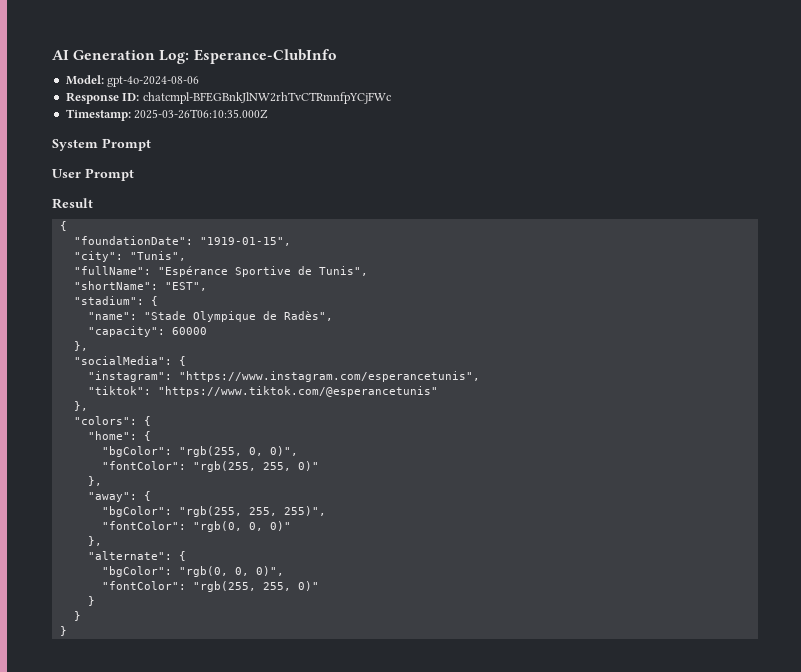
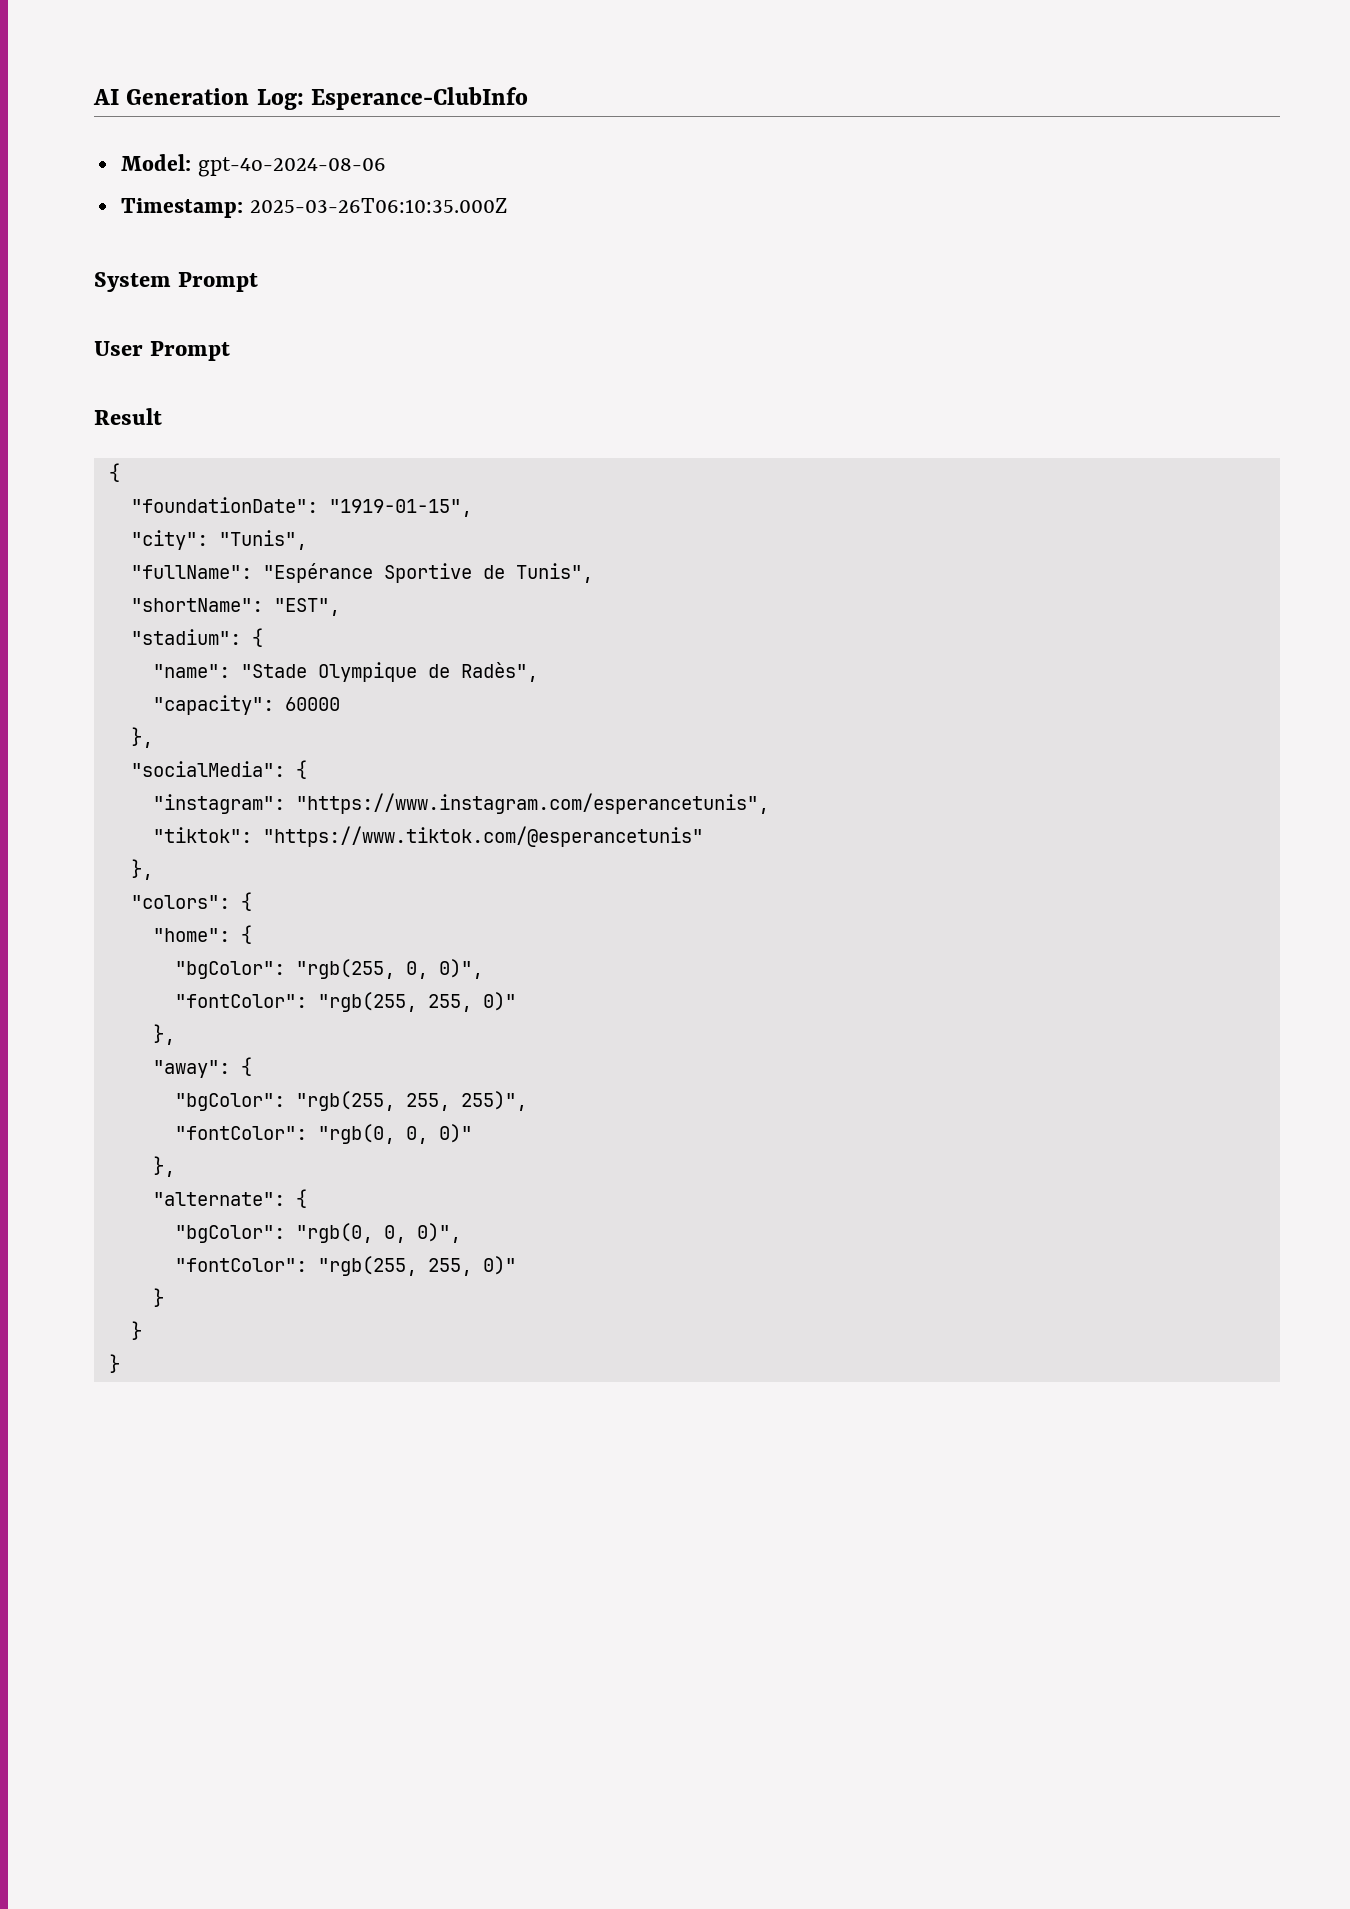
- Response ID: chatcmpl-BFEGBnkJlNW2rhTvCTRmnfpYCjFWc

